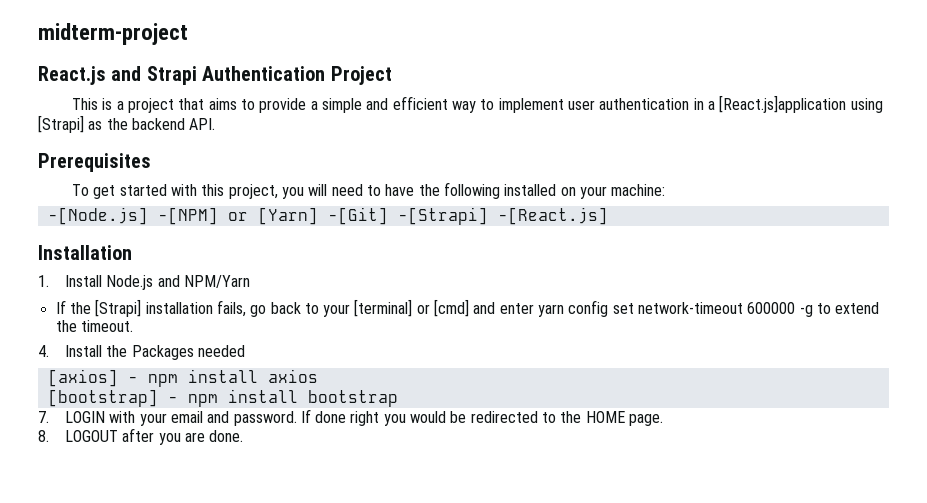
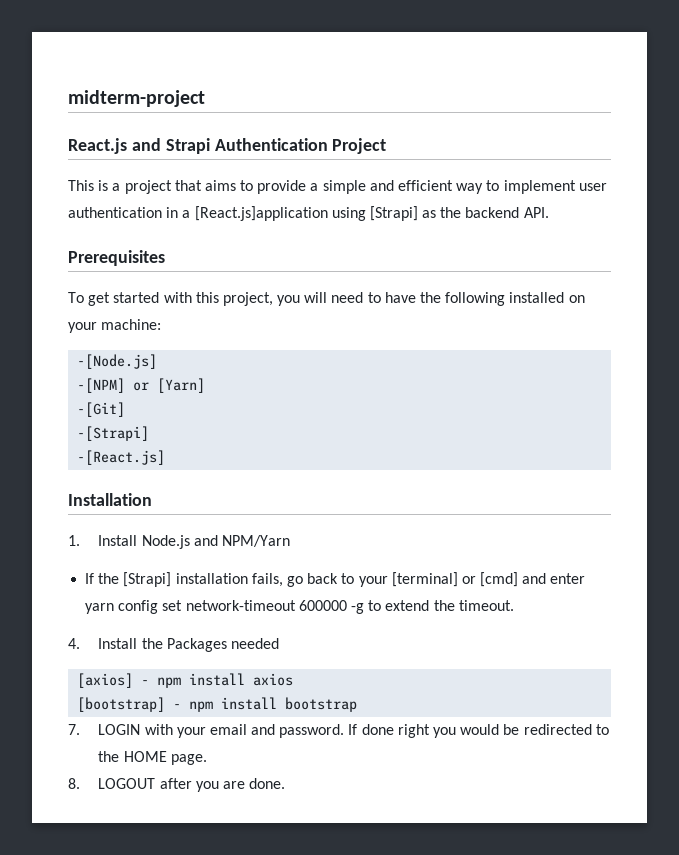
- -[Node.js] -[NPM] or [Yarn] -[Git] -[Strapi] -[React.js]
+ -[Node.js]
+ -[NPM] or [Yarn]
+ -[Git]
+ -[Strapi]
+ -[React.js]

